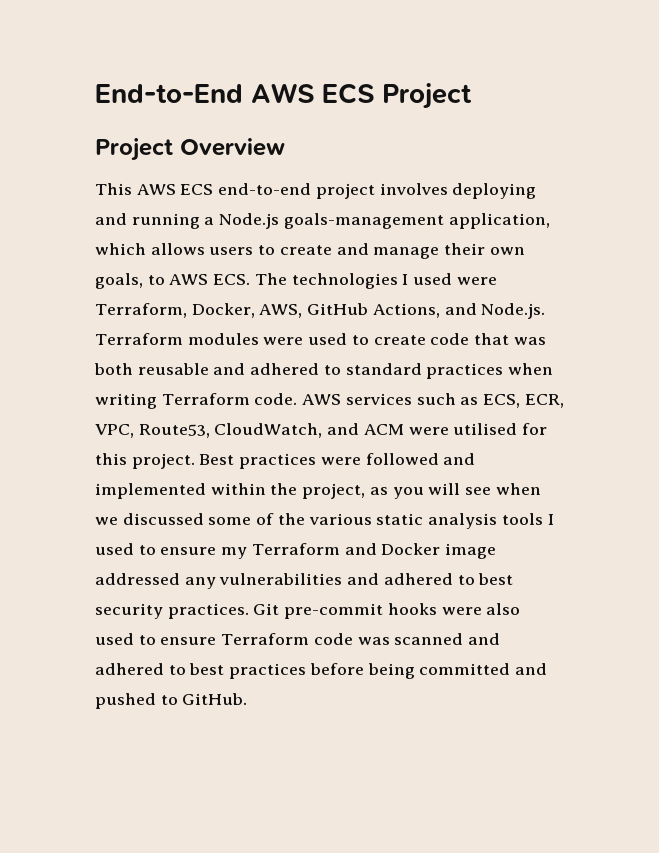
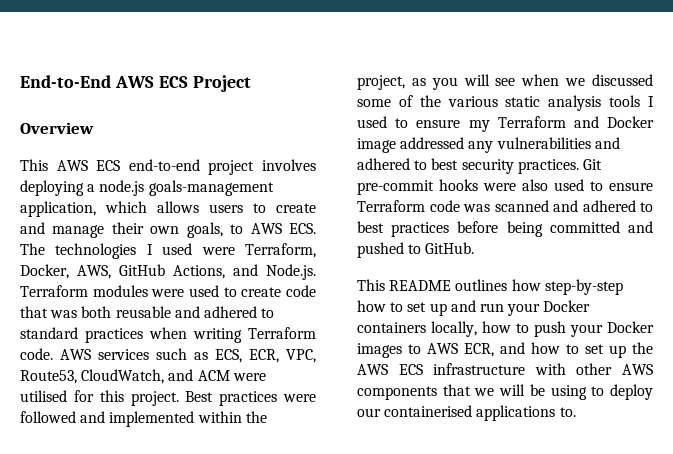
- Project Overview
+ Overview
- This AWS ECS end-to-end project involves deploying and running a Node.js goals-management application, which allows users to create and manage their own goals, to AWS ECS. The technologies I used were Terraform, Docker, AWS, GitHub Actions, and Node.js. Terraform modules were used to create code that was both reusable and adhered to standard practices when writing Terraform code.
+ This AWS ECS end-to-end project involves deploying a node.js goals-management application, which allows users to create and manage their own goals, to AWS ECS. The technologies I used were Terraform, Docker, AWS, GitHub Actions, and Node.js. Terraform modules were used to create code that was both reusable and adhered to standard practices when writing Terraform code.
+ This README outlines how step-by-step how to set up and run your Docker containers locally, how to push your Docker images to AWS ECR, and how to set up the AWS ECS infrastructure with other AWS components that we will be using to deploy our containerised applications to.

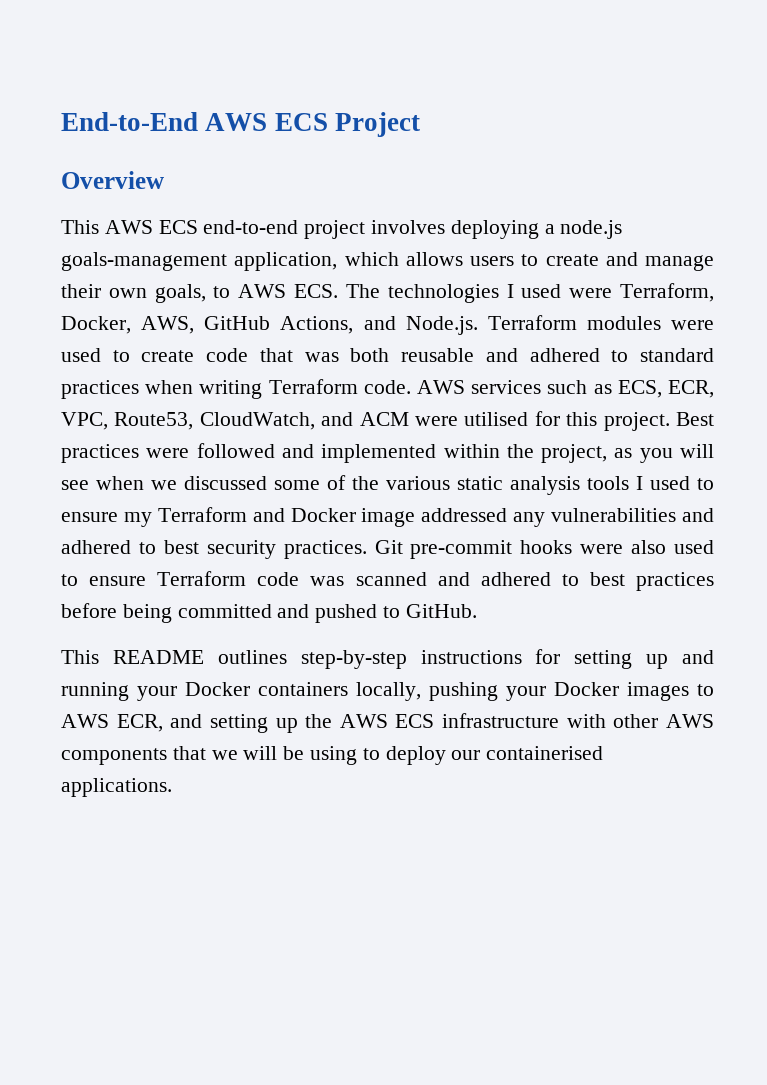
- This README outlines how step-by-step how to set up and run your Docker containers locally, how to push your Docker images to AWS ECR, and how to set up the AWS ECS infrastructure with other AWS components that we will be using to deploy our containerised applications to.
+ This README outlines step-by-step instructions for setting up and running your Docker containers locally, pushing your Docker images to AWS ECR, and setting up the AWS ECS infrastructure with other AWS components that we will be using to deploy our containerised applications.

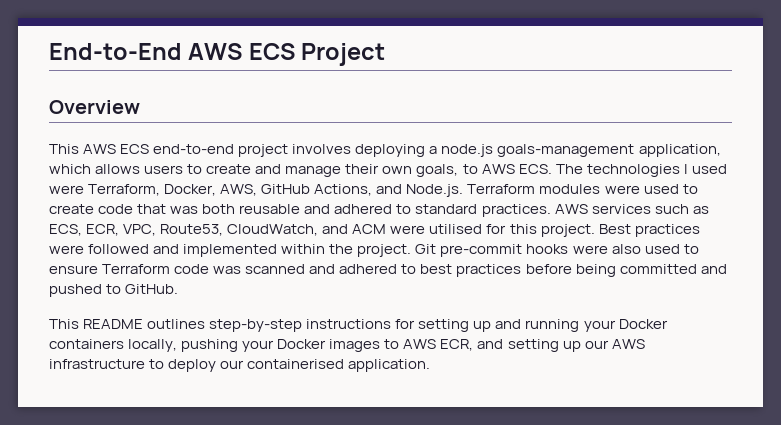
- This AWS ECS end-to-end project involves deploying a node.js goals-management application, which allows users to create and manage their own goals, to AWS ECS. The technologies I used were Terraform, Docker, AWS, GitHub Actions, and Node.js. Terraform modules were used to create code that was both reusable and adhered to standard practices when writing Terraform code.
+ This AWS ECS end-to-end project involves deploying a node.js goals-management application, which allows users to create and manage their own goals, to AWS ECS. The technologies I used were Terraform, Docker, AWS, GitHub Actions, and Node.js. Terraform modules were used to create code that was both reusable and adhered to standard practices.
- Best practices were followed and implemented within the project, as you will see when we discussed some of the various static analysis tools I used to ensure my Terraform and Docker image addressed any vulnerabilities and adhered to best security practices.
+ Best practices were followed and implemented within the project.
- This README outlines step-by-step instructions for setting up and running your Docker containers locally, pushing your Docker images to AWS ECR, and setting up the AWS ECS infrastructure with other AWS components that we will be using to deploy our containerised applications.
+ This README outlines step-by-step instructions for setting up and running your Docker containers locally, pushing your Docker images to AWS ECR, and setting up our AWS infrastructure to deploy our containerised application.

